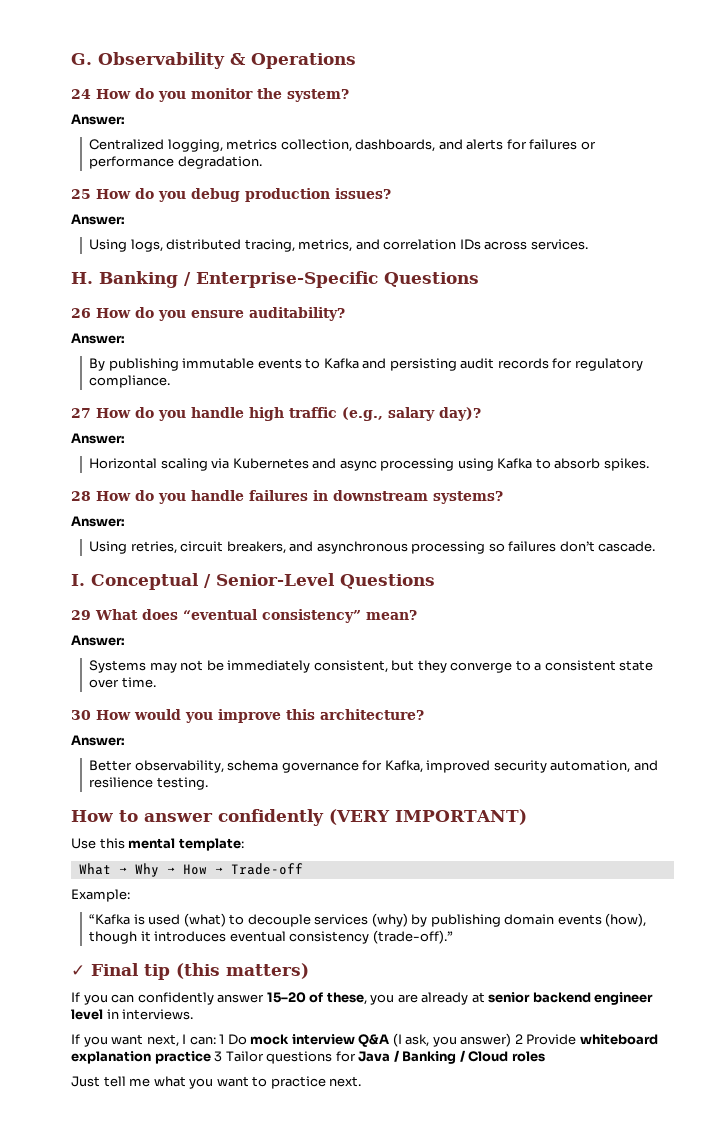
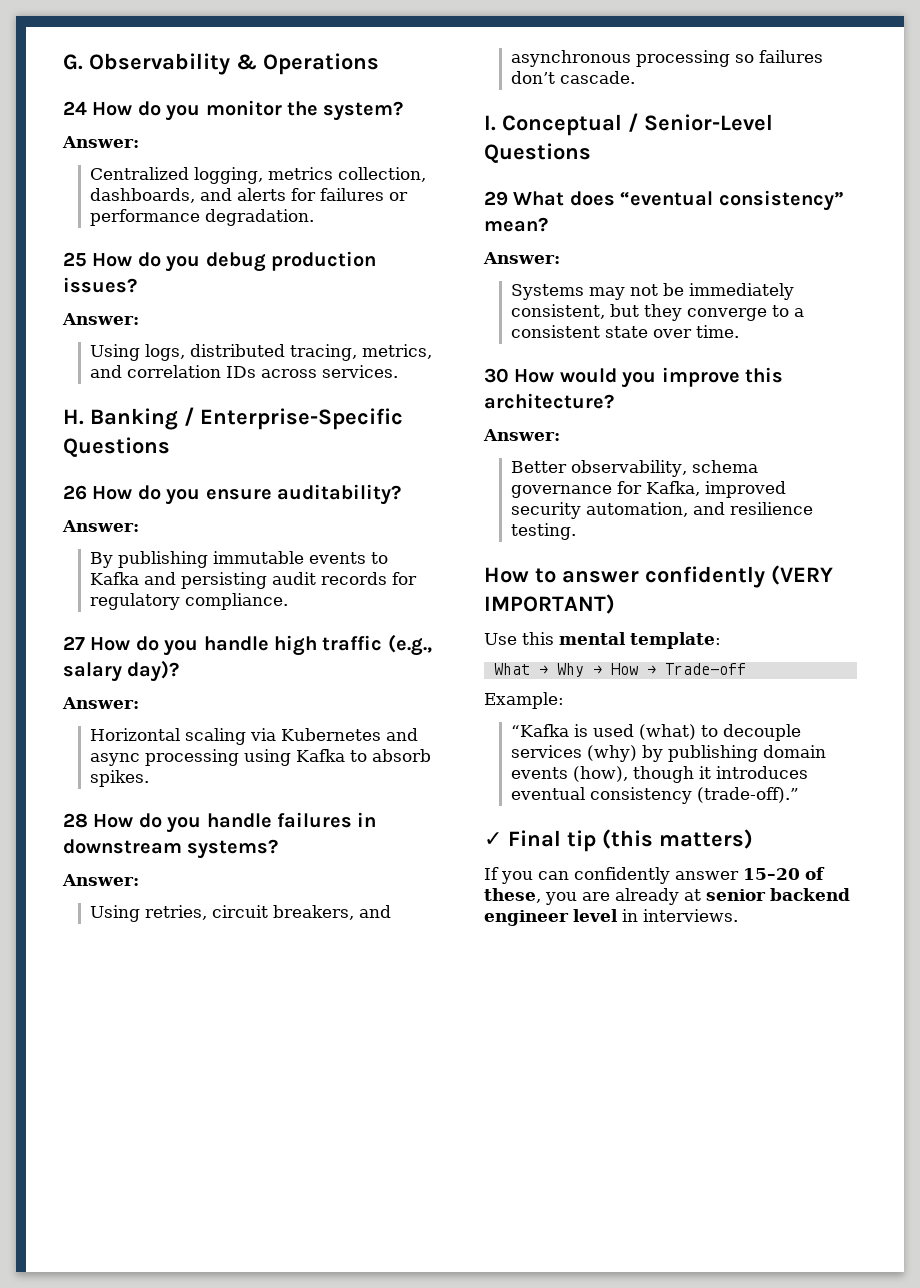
- If you want next, I can: 1 Do mock interview Q&A (I ask, you answer) 2 Provide whiteboard explanation practice 3 Tailor questions for Java / Banking / Cloud roles
- Just tell me what you want to practice next.

